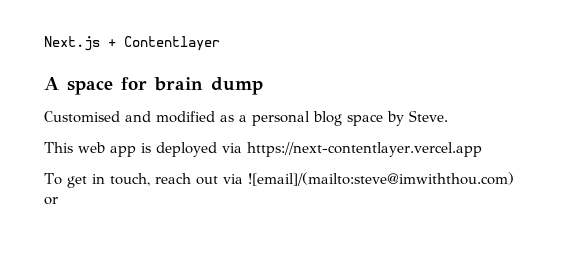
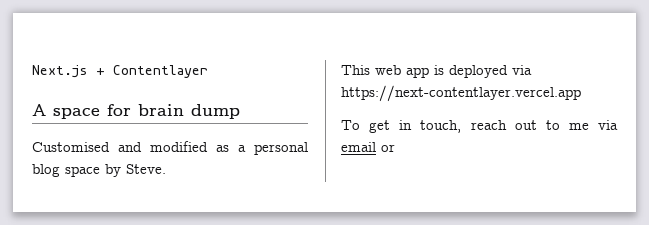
- To get in touch, reach out via ![email]/(mailto:steve@imwiththou.com) or
+ To get in touch, reach out to me via email or

